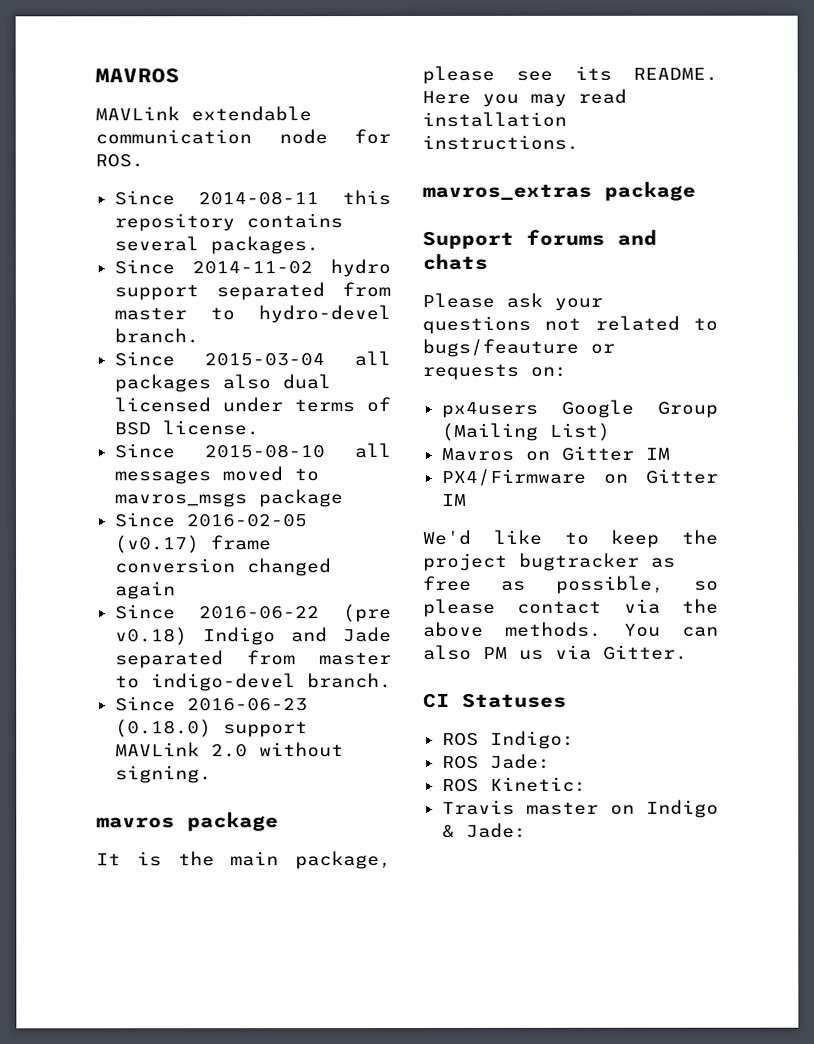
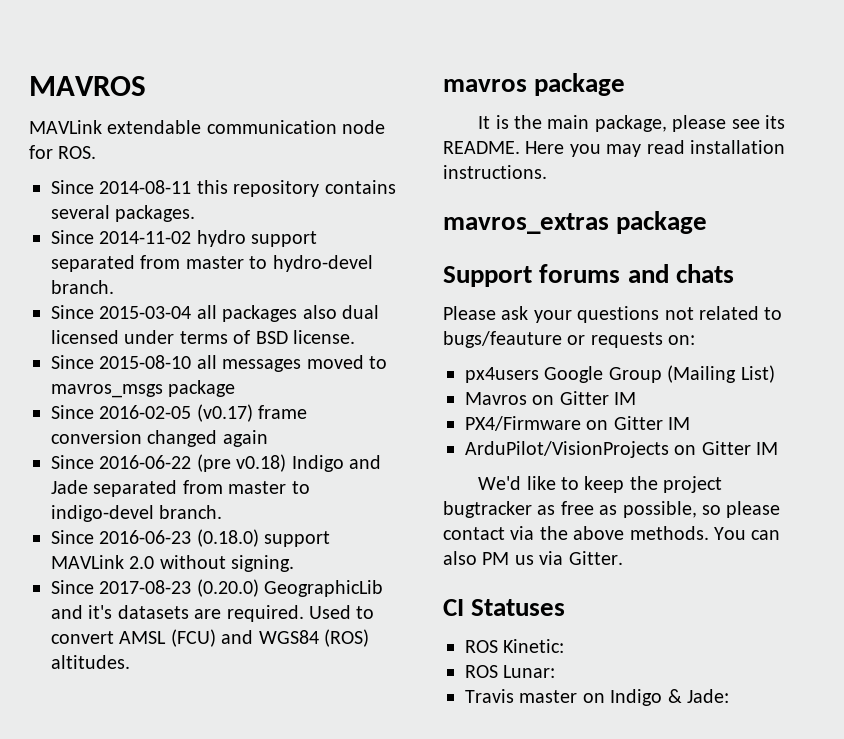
+ Since 2017-08-23 (0.20.0) GeographicLib and it's datasets are required. Used to convert AMSL (FCU) and WGS84 (ROS) altitudes.
+ ArduPilot/VisionProjects on Gitter IM
- ROS Indigo:
- ROS Jade:
  ROS Kinetic:
+ ROS Lunar:

